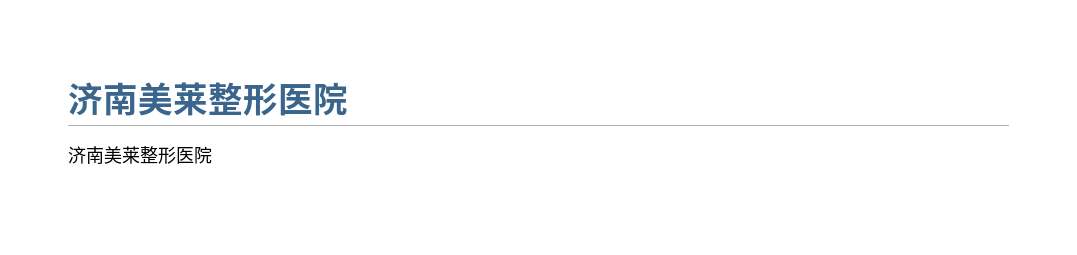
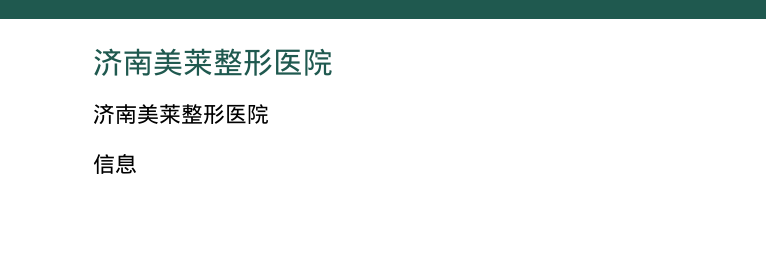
+ 信息

